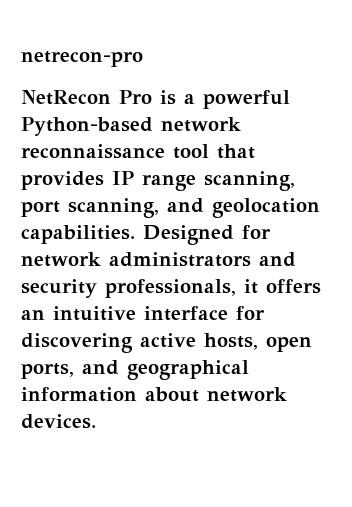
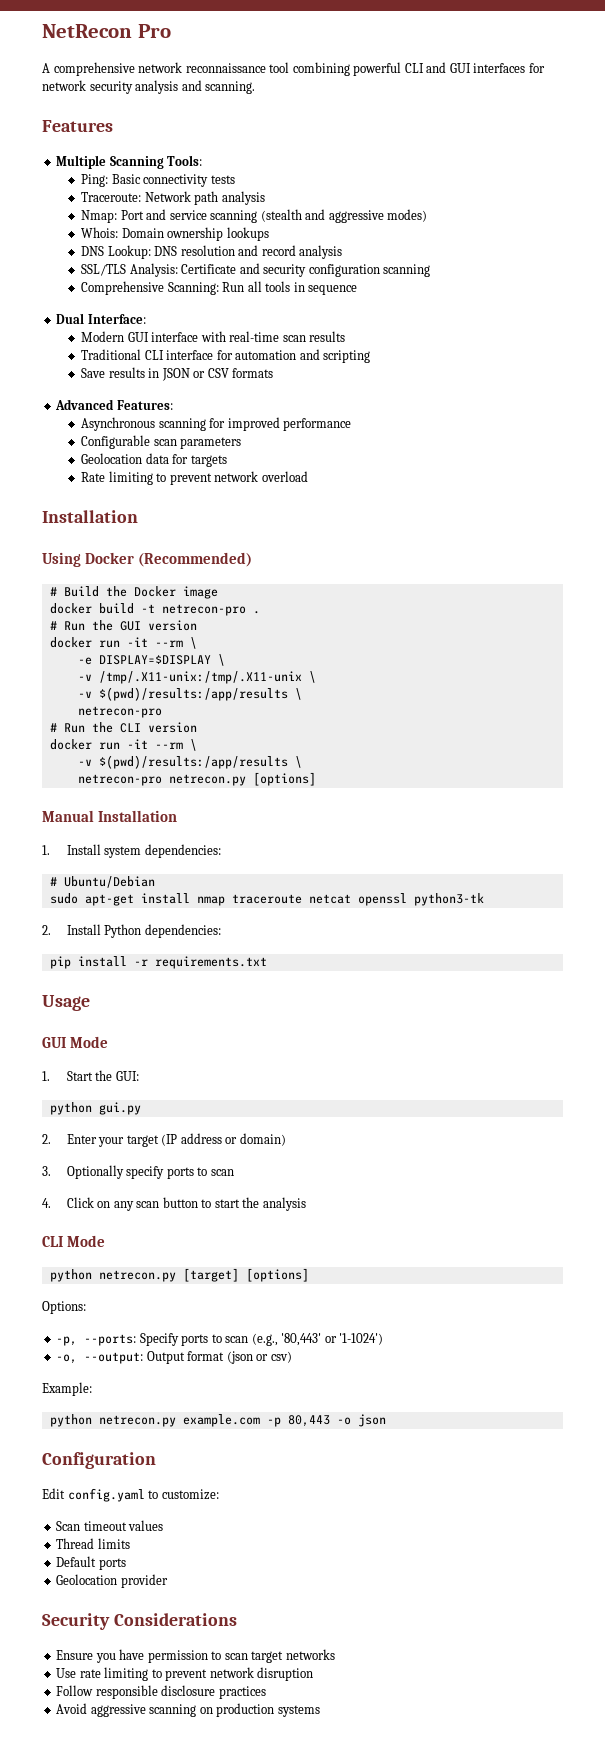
- netrecon-pro
- NetRecon Pro is a powerful Python-based network reconnaissance tool that provides IP range scanning, port scanning, and geolocation capabilities. Designed for network administrators and security professionals, it offers an intuitive interface for discovering active hosts, open ports, and geographical information about network devices.
+ NetRecon Pro
+ A comprehensive network reconnaissance tool combining powerful CLI and GUI interfaces for network security analysis and scanning.
+ Features
+ Multiple Scanning Tools:
+ Ping: Basic connectivity tests
+ Traceroute: Network path analysis
+ Nmap: Port and service scanning (stealth and aggressive modes)
+ Whois: Domain ownership lookups
+ DNS Lookup: DNS resolution and record analysis
+ SSL/TLS Analysis: Certificate and security configuration scanning
+ Comprehensive Scanning: Run all tools in sequence
+ Dual Interface:
+ Modern GUI interface with real-time scan results
+ Traditional CLI interface for automation and scripting
+ Save results in JSON or CSV formats
+ Advanced Features:
+ Asynchronous scanning for improved performance
+ Configurable scan parameters
+ Geolocation data for targets
+ Rate limiting to prevent network overload
+ Installation
+ Using Docker (Recommended)
+ # Build the Docker image
+ docker build -t netrecon-pro .
+ # Run the GUI version
+ docker run -it --rm \
+ -e DISPLAY=$DISPLAY \
+ -v /tmp/.X11-unix:/tmp/.X11-unix \
+ -v $(pwd)/results:/app/results \
+ netrecon-pro
+ # Run the CLI version
+ docker run -it --rm \
+ -v $(pwd)/results:/app/results \
+ netrecon-pro netrecon.py [options]
+ Manual Installation
+ 1. Install system dependencies:
+ # Ubuntu/Debian
+ sudo apt-get install nmap traceroute netcat openssl python3-tk
+ 2. Install Python dependencies:
+ pip install -r requirements.txt
+ Usage
+ GUI Mode
+ 1. Start the GUI:
+ python gui.py
+ 2. Enter your target (IP address or domain)
+ 3. Optionally specify ports to scan
+ 4. Click on any scan button to start the analysis
+ CLI Mode
+ python netrecon.py [target] [options]
+ Options:
+ -p, --ports: Specify ports to scan (e.g., '80,443' or '1-1024')
+ -o, --output: Output format (json or csv)
+ Example:
+ python netrecon.py example.com -p 80,443 -o json
+ Configuration
+ Edit config.yaml to customize:
+ Scan timeout values
+ Thread limits
+ Default ports
+ Geolocation provider
+ Security Considerations
+ Ensure you have permission to scan target networks
+ Use rate limiting to prevent network disruption
+ Follow responsible disclosure practices
+ Avoid aggressive scanning on production systems

